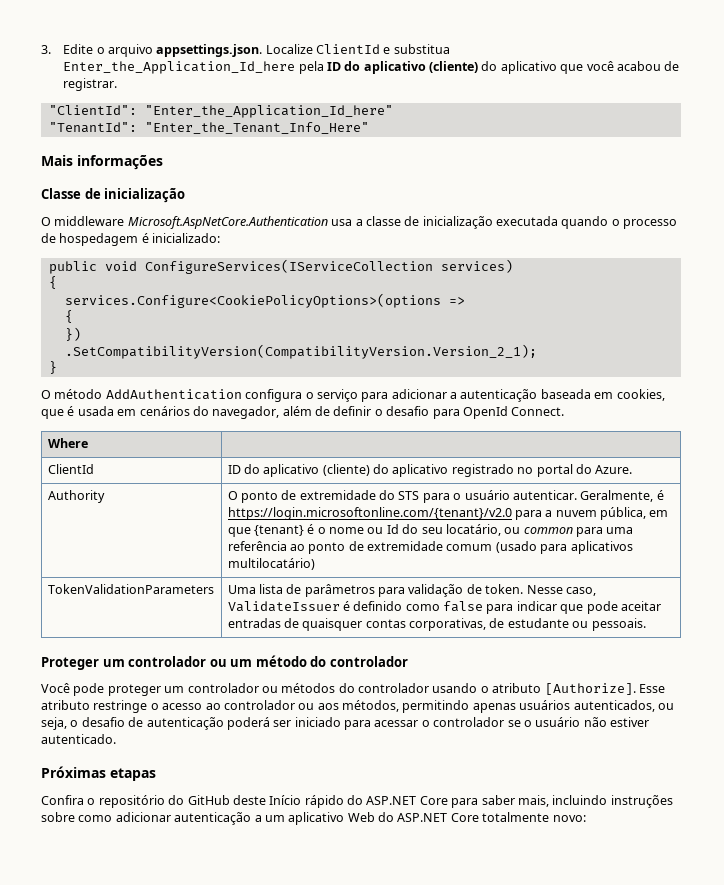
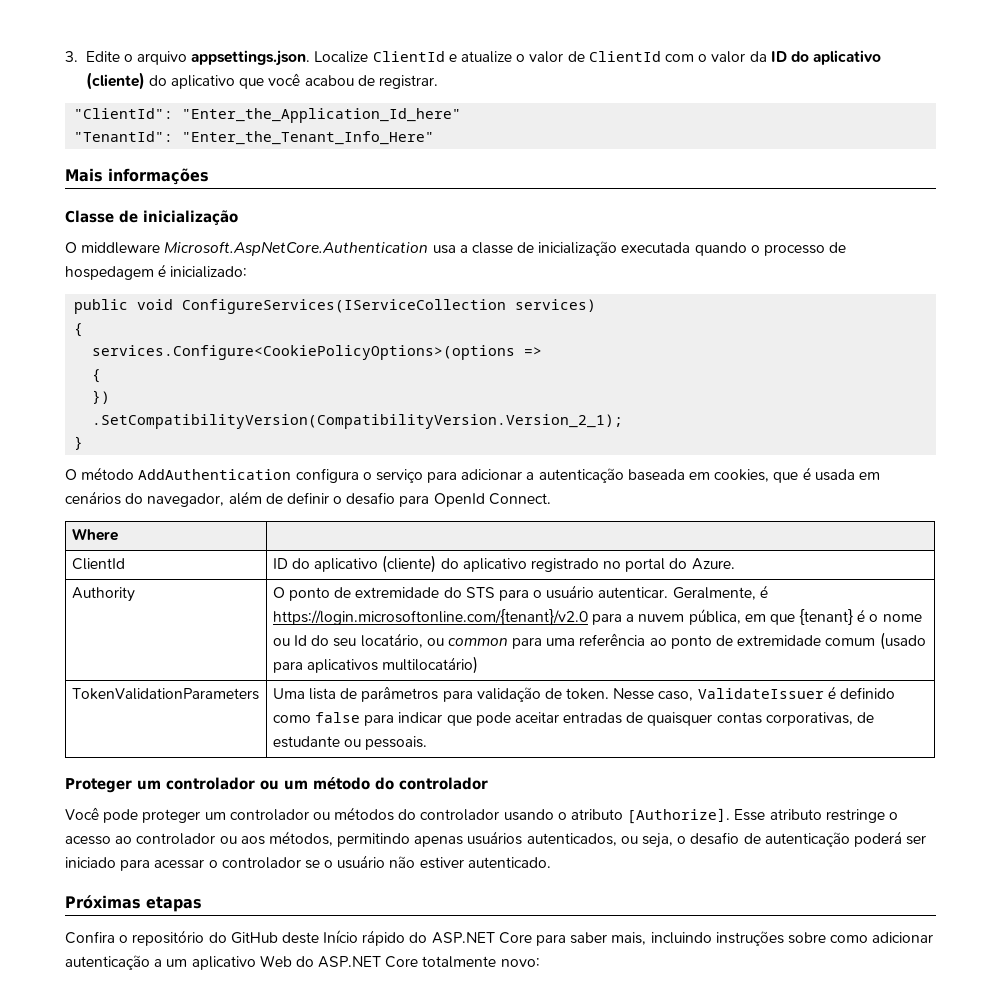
- 3. Edite o arquivo appsettings.json. Localize ClientId e substitua Enter_the_Application_Id_here pela ID do aplicativo (cliente) do aplicativo que você acabou de registrar.
+ 3. Edite o arquivo appsettings.json. Localize ClientId e atualize o valor de ClientId com o valor da ID do aplicativo (cliente) do aplicativo que você acabou de registrar.

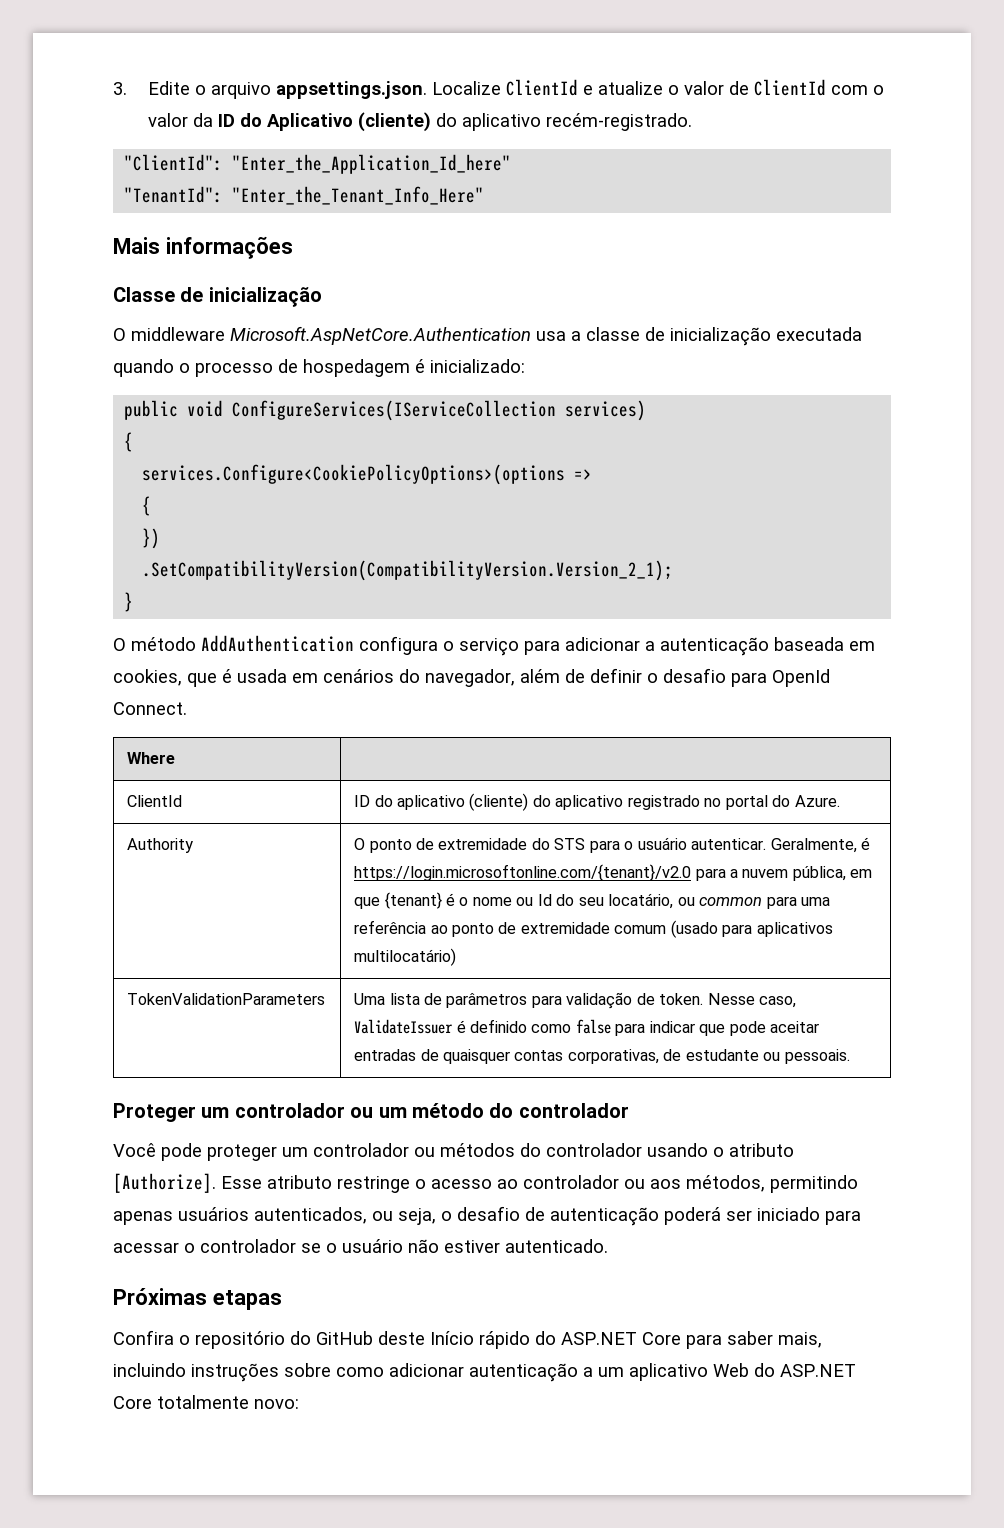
- 3. Edite o arquivo appsettings.json. Localize ClientId e atualize o valor de ClientId com o valor da ID do aplicativo (cliente) do aplicativo que você acabou de registrar.
+ 3. Edite o arquivo appsettings.json. Localize ClientId e atualize o valor de ClientId com o valor da ID do Aplicativo (cliente) do aplicativo recém-registrado.

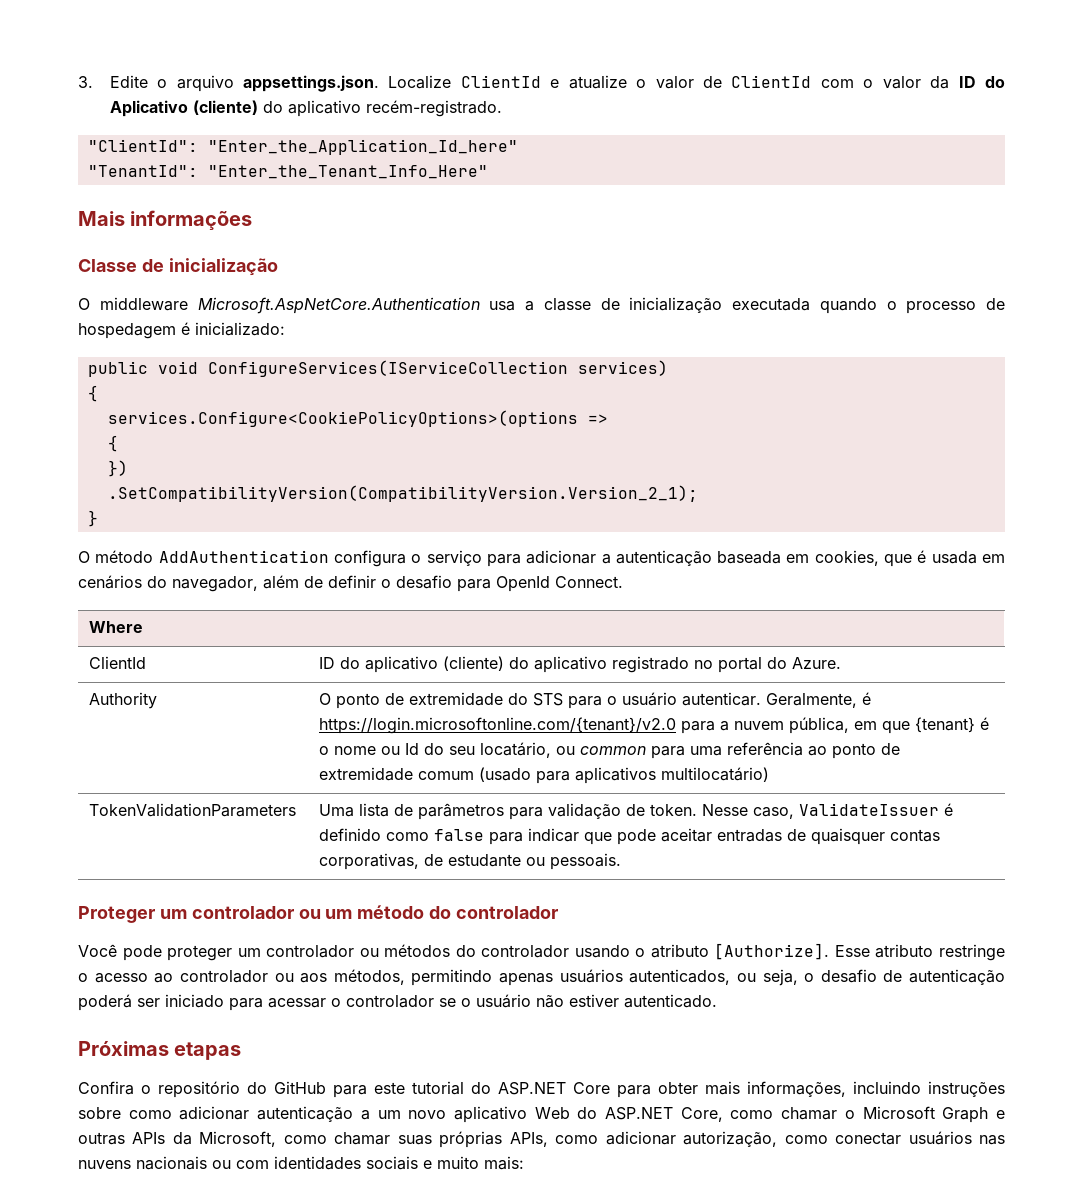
- Confira o repositório do GitHub deste Início rápido do ASP.NET Core para saber mais, incluindo instruções sobre como adicionar autenticação a um aplicativo Web do ASP.NET Core totalmente novo:
+ Confira o repositório do GitHub para este tutorial do ASP.NET Core para obter mais informações, incluindo instruções sobre como adicionar autenticação a um novo aplicativo Web do ASP.NET Core, como chamar o Microsoft Graph e outras APIs da Microsoft, como chamar suas próprias APIs, como adicionar autorização, como conectar usuários nas nuvens nacionais ou com identidades sociais e muito mais:

